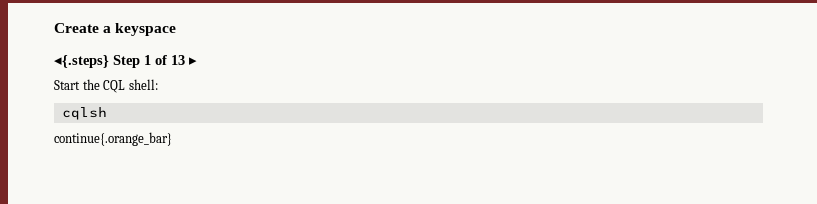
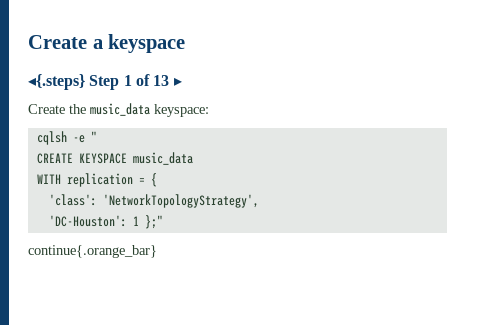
- Start the CQL shell:
- cqlsh
+ Create the music_data keyspace:
+ cqlsh -e "
+ CREATE KEYSPACE music_data
+ WITH replication = {
+ 'class': 'NetworkTopologyStrategy',
+ 'DC-Houston': 1 };"

